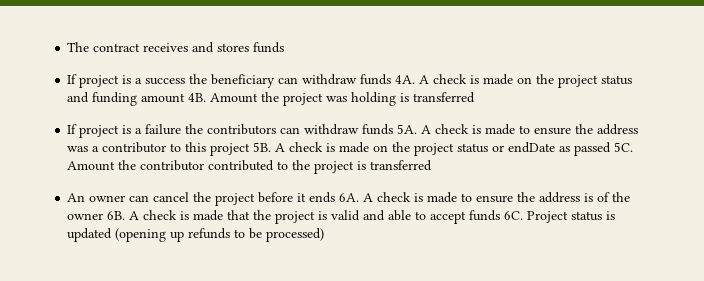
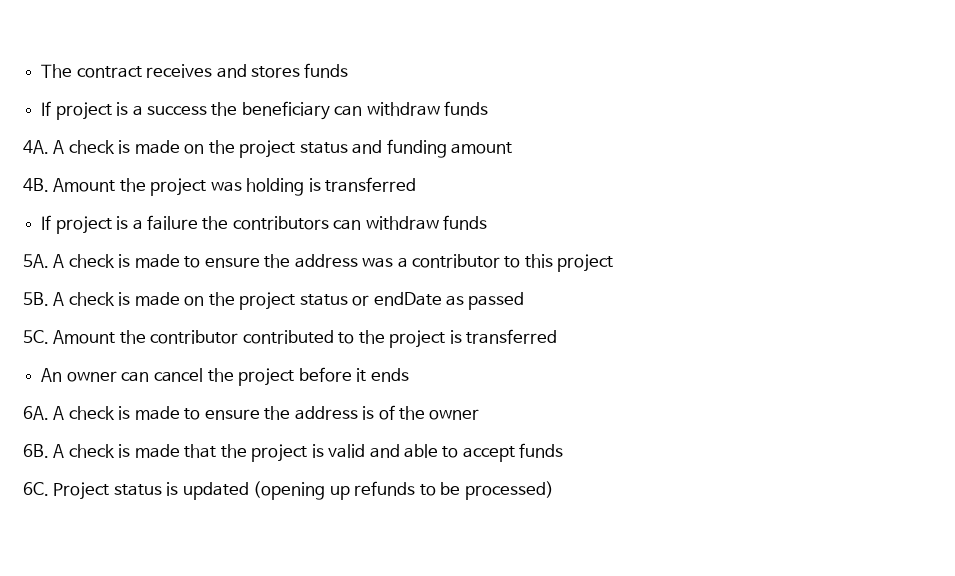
- If project is a success the beneficiary can withdraw funds 4A.
+ If project is a success the beneficiary can withdraw funds
+ 4A.
- A check is made on the project status and funding amount 4B.
+ A check is made on the project status and funding amount
+ 4B.
- If project is a failure the contributors can withdraw funds 5A.
+ If project is a failure the contributors can withdraw funds
+ 5A.
- A check is made to ensure the address was a contributor to this project 5B.
+ A check is made to ensure the address was a contributor to this project
+ 5B.
- A check is made on the project status or endDate as passed 5C.
+ A check is made on the project status or endDate as passed
+ 5C.
- An owner can cancel the project before it ends 6A.
+ An owner can cancel the project before it ends
+ 6A.
- A check is made to ensure the address is of the owner 6B.
+ A check is made to ensure the address is of the owner
+ 6B.
- A check is made that the project is valid and able to accept funds 6C.
+ A check is made that the project is valid and able to accept funds
+ 6C.

